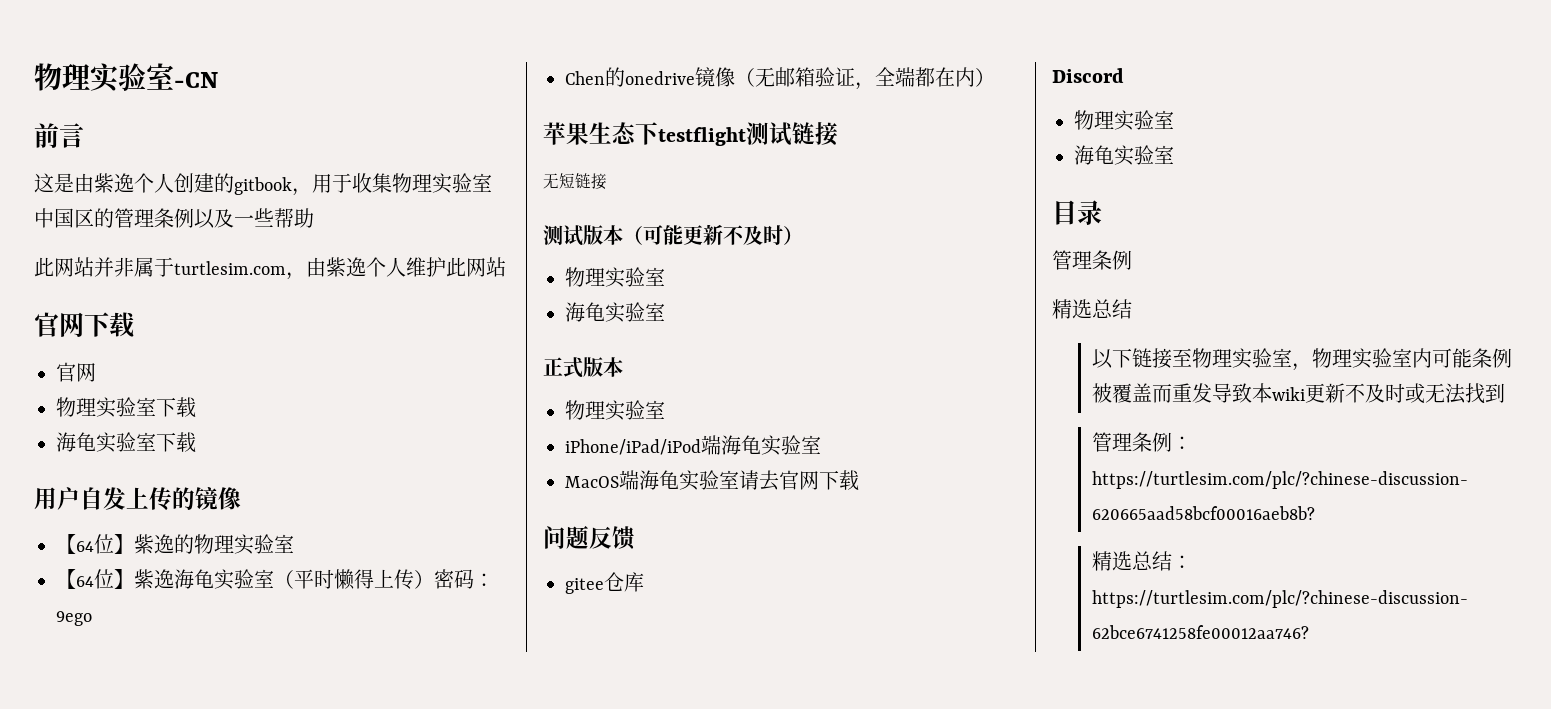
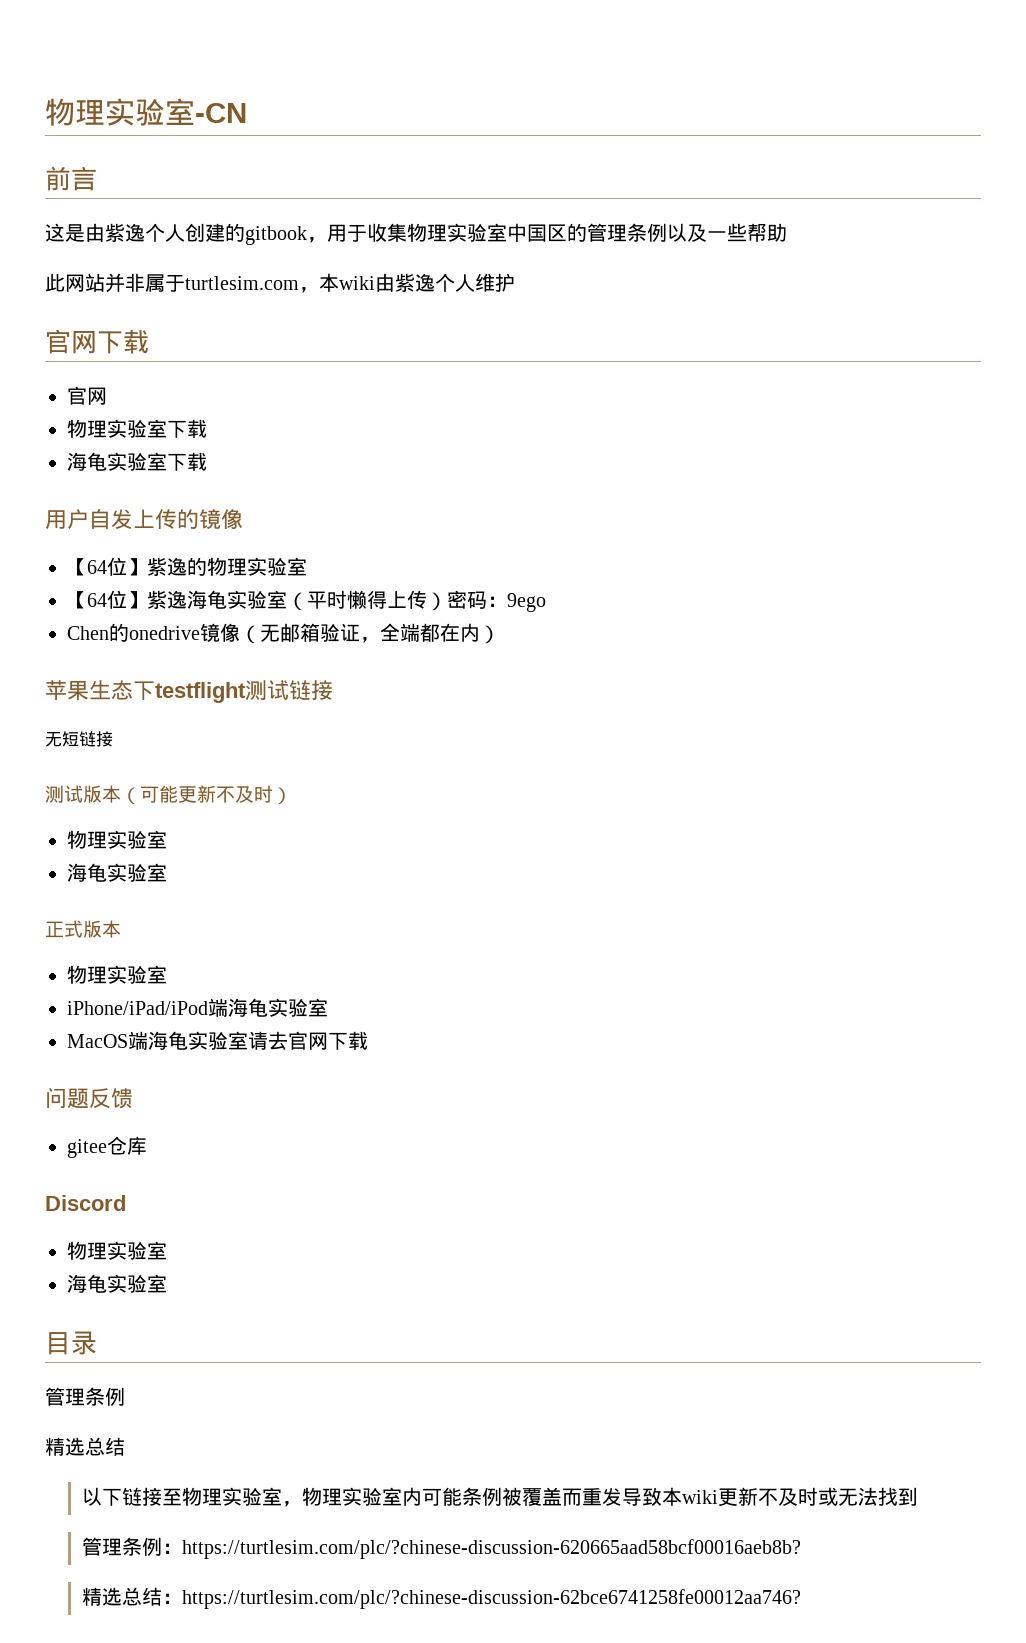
- 此网站并非属于turtlesim.com，由紫逸个人维护此网站
+ 此网站并非属于turtlesim.com，本wiki由紫逸个人维护

